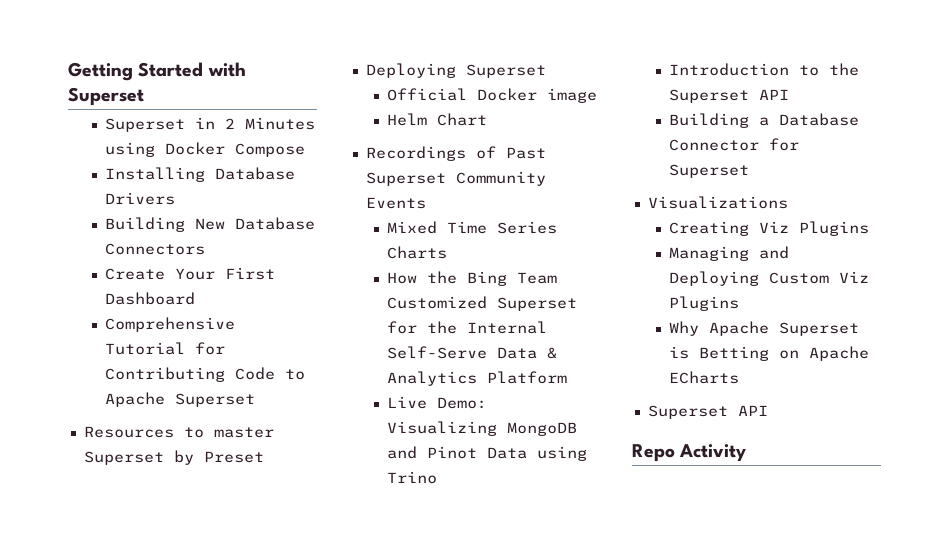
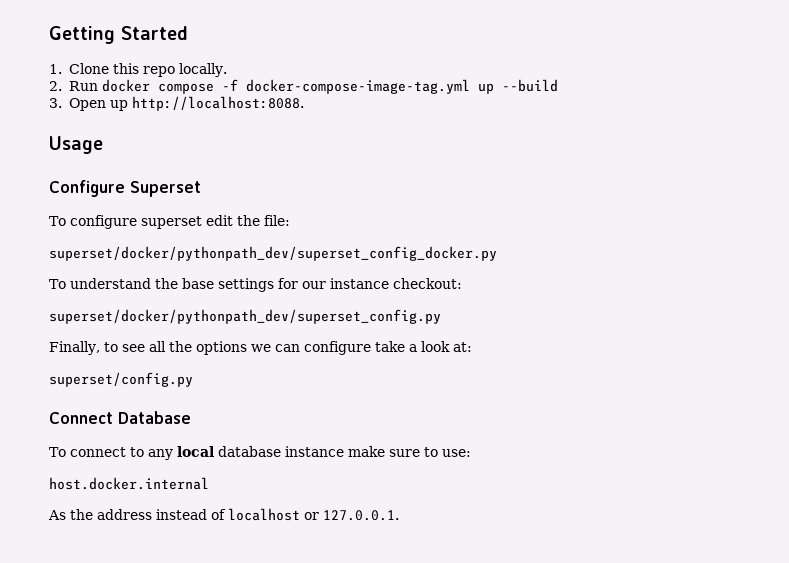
- Getting Started with Superset
- Superset in 2 Minutes using Docker Compose
- Installing Database Drivers
- Building New Database Connectors
- Create Your First Dashboard
- Comprehensive Tutorial for Contributing Code to Apache Superset
- Resources to master Superset by Preset
- Deploying Superset
- Official Docker image
- Helm Chart
- Recordings of Past Superset Community Events
- Mixed Time Series Charts
- How the Bing Team Customized Superset for the Internal Self-Serve Data & Analytics Platform
- Live Demo: Visualizing MongoDB and Pinot Data using Trino
- Introduction to the Superset API
- Building a Database Connector for Superset
- Visualizations
- Creating Viz Plugins
- Managing and Deploying Custom Viz Plugins
- Why Apache Superset is Betting on Apache ECharts
- Superset API
- Repo Activity
+ Getting Started
+ 1. Clone this repo locally.
+ 2. Run docker compose -f docker-compose-image-tag.yml up --build
+ 3. Open up http://localhost:8088.
+ Usage
+ Configure Superset
+ To configure superset edit the file:
+ superset/docker/pythonpath_dev/superset_config_docker.py
+ To understand the base settings for our instance checkout:
+ superset/docker/pythonpath_dev/superset_config.py
+ Finally, to see all the options we can configure take a look at:
+ superset/config.py
+ Connect Database
+ To connect to any local database instance make sure to use:
+ host.docker.internal
+ As the address instead of localhost or 127.0.0.1.

